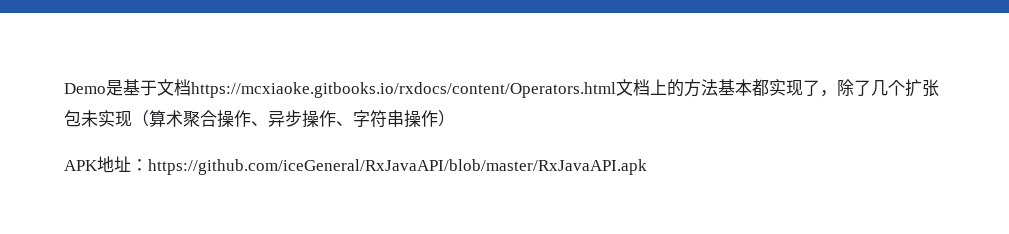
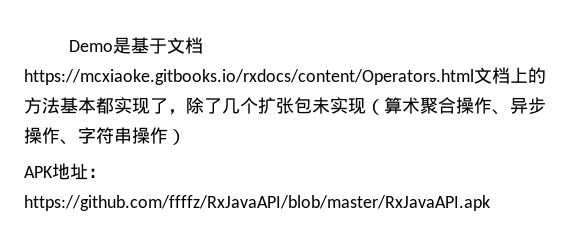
- APK地址：https://github.com/iceGeneral/RxJavaAPI/blob/master/RxJavaAPI.apk
+ APK地址：https://github.com/ffffz/RxJavaAPI/blob/master/RxJavaAPI.apk

